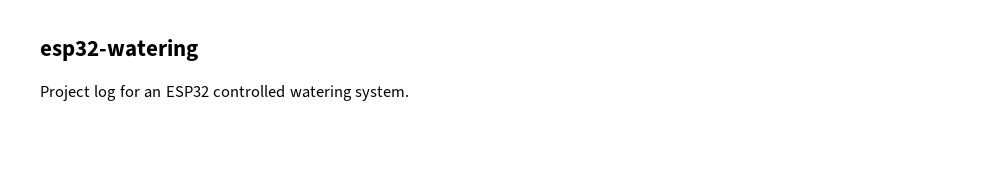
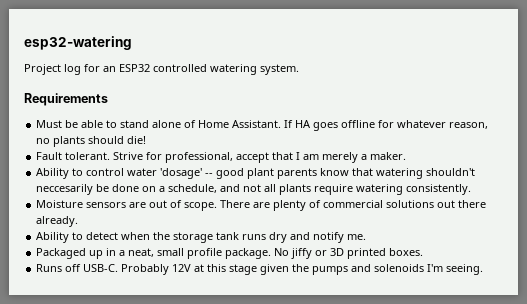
+ Requirements
+ Must be able to stand alone of Home Assistant. If HA goes offline for whatever reason, no plants should die!
+ Fault tolerant. Strive for professional, accept that I am merely a maker.
+ Ability to control water 'dosage' -- good plant parents know that watering shouldn't neccesarily be done on a schedule, and not all plants require watering consistently.
+ Moisture sensors are out of scope. There are plenty of commercial solutions out there already.
+ Ability to detect when the storage tank runs dry and notify me.
+ Packaged up in a neat, small profile package. No jiffy or 3D printed boxes.
+ Runs off USB-C. Probably 12V at this stage given the pumps and solenoids I'm seeing.

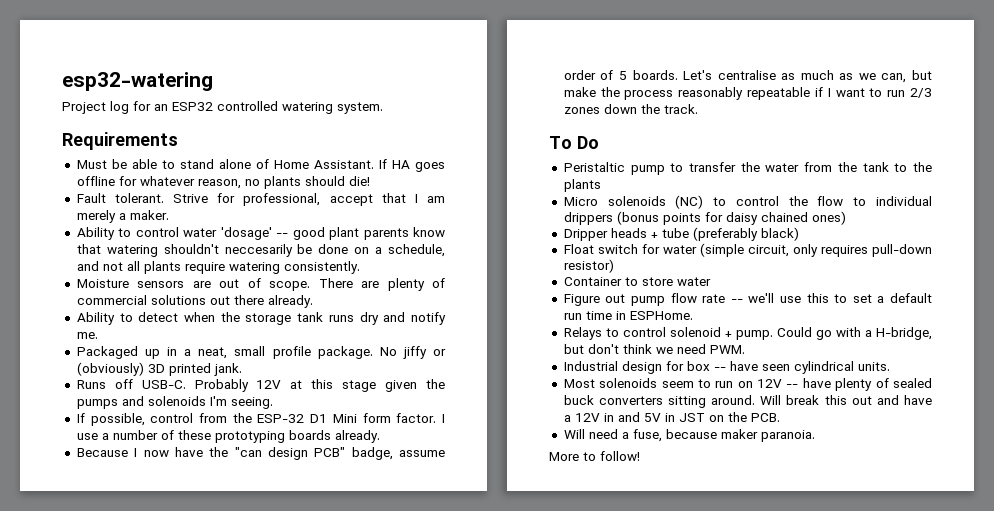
- No jiffy or 3D printed boxes.
+ No jiffy or (obviously) 3D printed jank.
+ If possible, control from the ESP-32 D1 Mini form factor. I use a number of these prototyping boards already.
+ Because I now have the "can design PCB" badge, assume order of 5 boards. Let's centralise as much as we can, but make the process reasonably repeatable if I want to run 2/3 zones down the track.
+ To Do
+ Peristaltic pump to transfer the water from the tank to the plants
+ Micro solenoids (NC) to control the flow to individual drippers (bonus points for daisy chained ones)
+ Dripper heads + tube (preferably black)
+ Float switch for water (simple circuit, only requires pull-down resistor)
+ Container to store water
+ Figure out pump flow rate -- we'll use this to set a default run time in ESPHome.
+ Relays to control solenoid + pump. Could go with a H-bridge, but don't think we need PWM.
+ Industrial design for box -- have seen cylindrical units.
+ Most solenoids seem to run on 12V -- have plenty of sealed buck converters sitting around. Will break this out and have a 12V in and 5V in JST on the PCB.
+ Will need a fuse, because maker paranoia.
+ More to follow!

